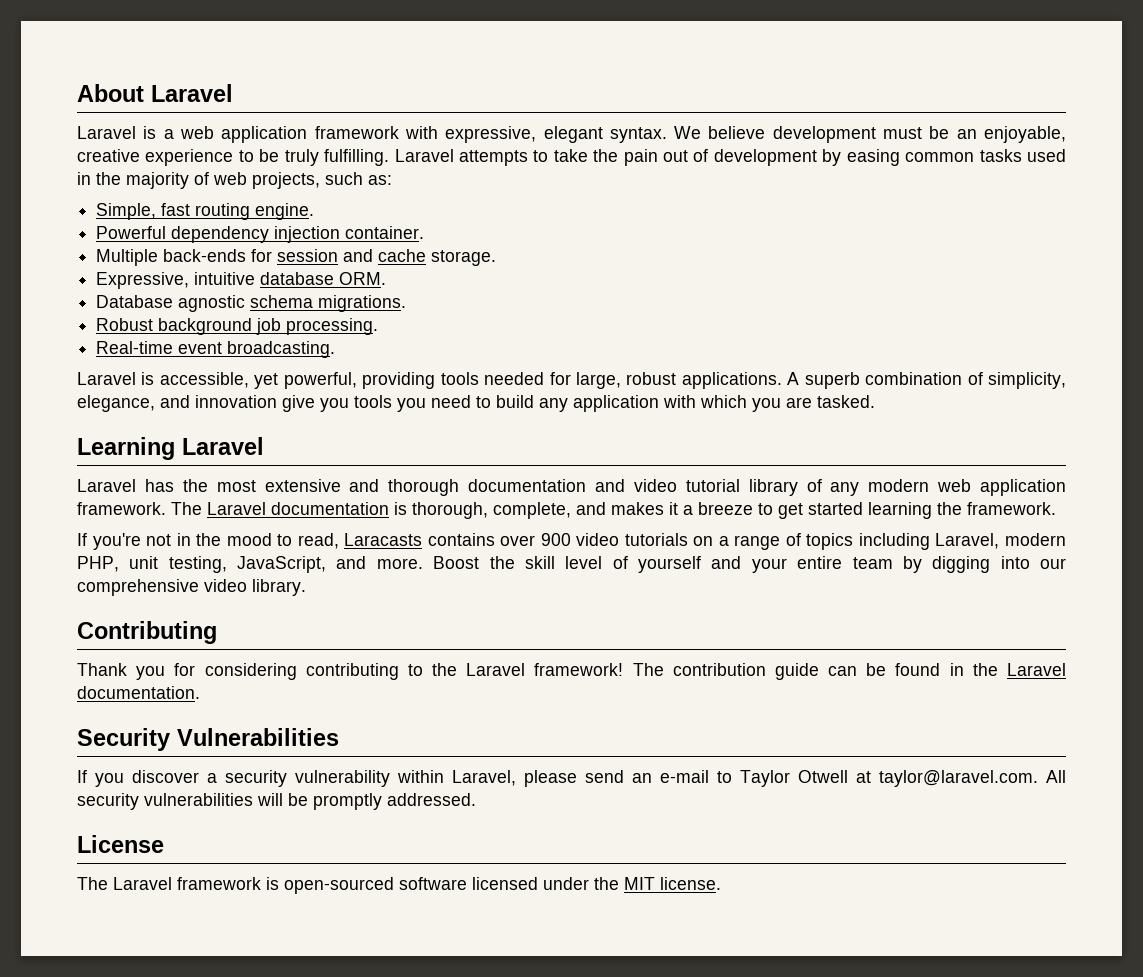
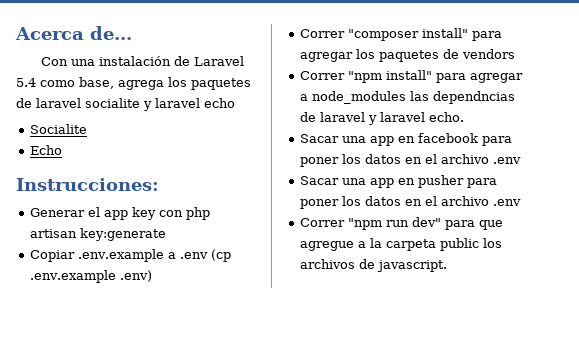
- About Laravel
- Laravel is a web application framework with expressive, elegant syntax. We believe development must be an enjoyable, creative experience to be truly fulfilling. Laravel attempts to take the pain out of development by easing common tasks used in the majority of web projects, such as:
- Simple, fast routing engine.
- Powerful dependency injection container.
- Multiple back-ends for session and cache storage.
- Expressive, intuitive database ORM.
- Database agnostic schema migrations.
- Robust background job processing.
- Real-time event broadcasting.
- Laravel is accessible, yet powerful, providing tools needed for large, robust applications. A superb combination of simplicity, elegance, and innovation give you tools you need to build any application with which you are tasked.
- Learning Laravel
- Laravel has the most extensive and thorough documentation and video tutorial library of any modern web application framework. The Laravel documentation is thorough, complete, and makes it a breeze to get started learning the framework.
- If you're not in the mood to read, Laracasts contains over 900 video tutorials on a range of topics including Laravel, modern PHP, unit testing, JavaScript, and more. Boost the skill level of yourself and your entire team by digging into our comprehensive video library.
- Contributing
- Thank you for considering contributing to the Laravel framework! The contribution guide can be found in the Laravel documentation.
- Security Vulnerabilities
- If you discover a security vulnerability within Laravel, please send an e-mail to Taylor Otwell at taylor@laravel.com. All security vulnerabilities will be promptly addressed.
- License
- The Laravel framework is open-sourced software licensed under the MIT license.
+ Acerca de...
+ Con una instalación de Laravel 5.4 como base, agrega los paquetes de laravel socialite y laravel echo
+ Socialite
+ Echo
+ Instrucciones:
+ Generar el app key con php artisan key:generate
+ Copiar .env.example a .env (cp .env.example .env)
+ Correr "composer install" para agregar los paquetes de vendors
+ Correr "npm install" para agregar a node_modules las dependncias de laravel y laravel echo.
+ Sacar una app en facebook para poner los datos en el archivo .env
+ Sacar una app en pusher para poner los datos en el archivo .env
+ Correr "npm run dev" para que agregue a la carpeta public los archivos de javascript.

